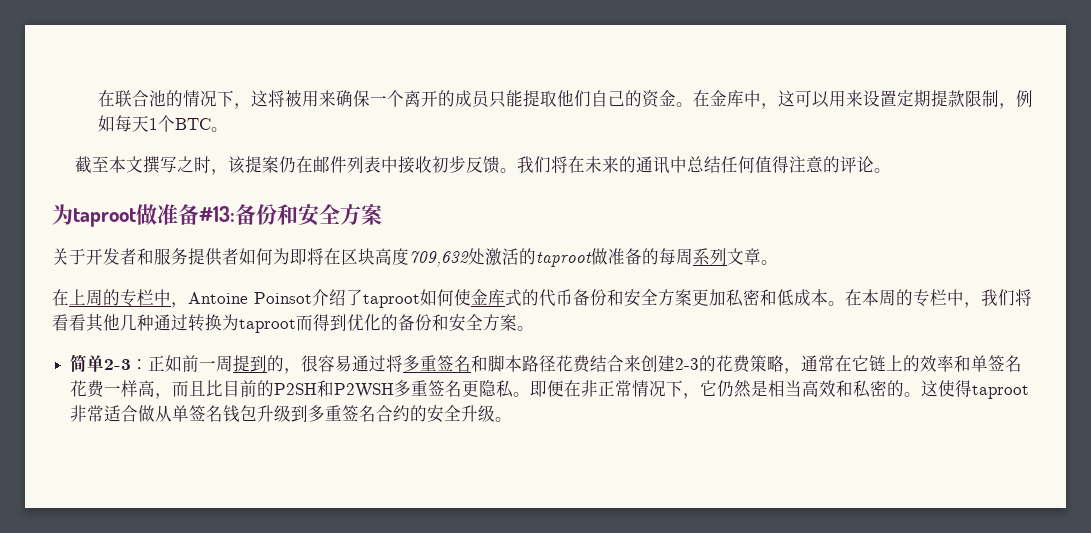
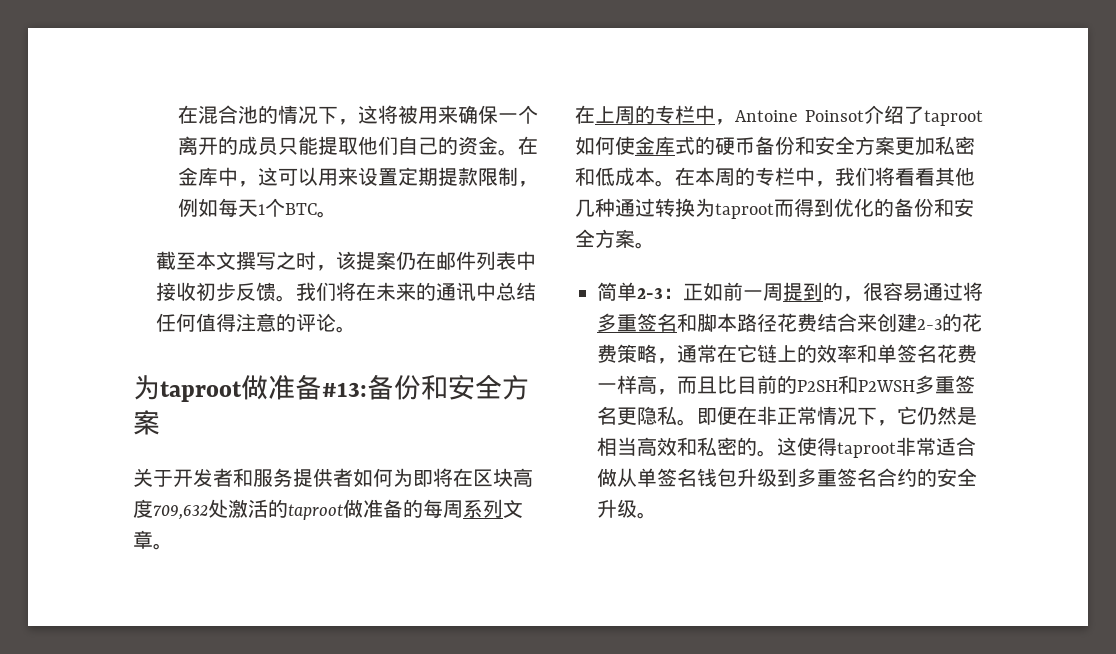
- 在联合池的情况下，这将被用来确保一个离开的成员只能提取他们自己的资金。
+ 在混合池的情况下，这将被用来确保一个离开的成员只能提取他们自己的资金。
- 在上周的专栏中，Antoine Poinsot介绍了taproot如何使金库式的代币备份和安全方案更加私密和低成本。
+ 在上周的专栏中，Antoine Poinsot介绍了taproot如何使金库式的硬币备份和安全方案更加私密和低成本。

